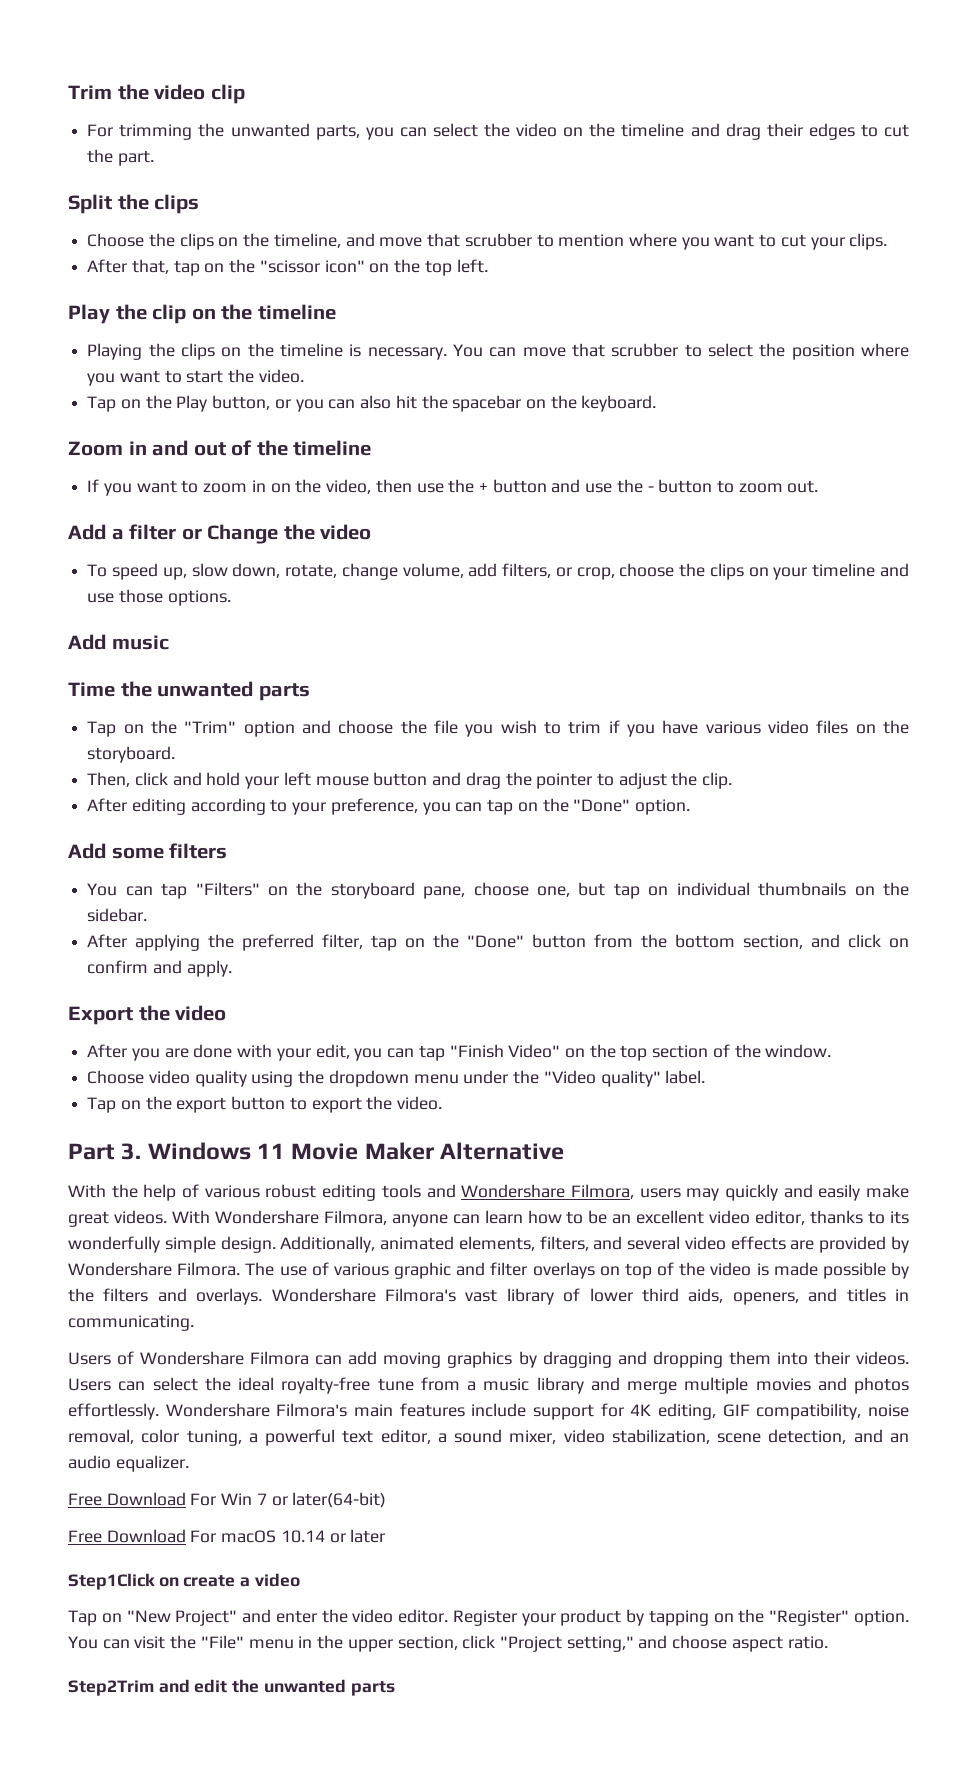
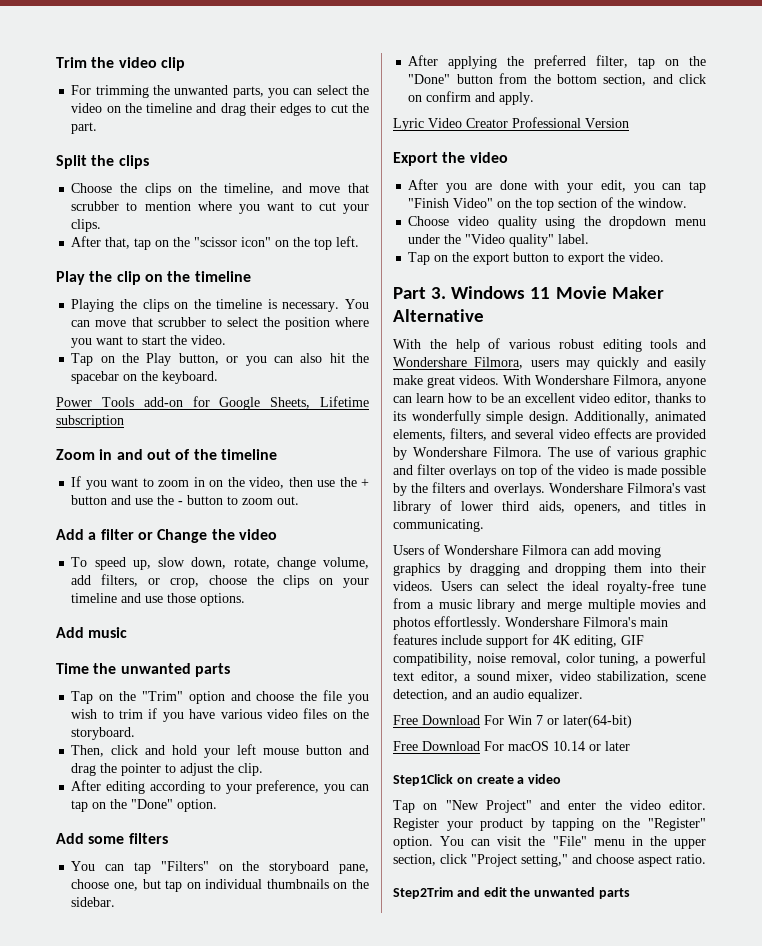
+ Power Tools add-on for Google Sheets, Lifetime subscription
+ Lyric Video Creator Professional Version

